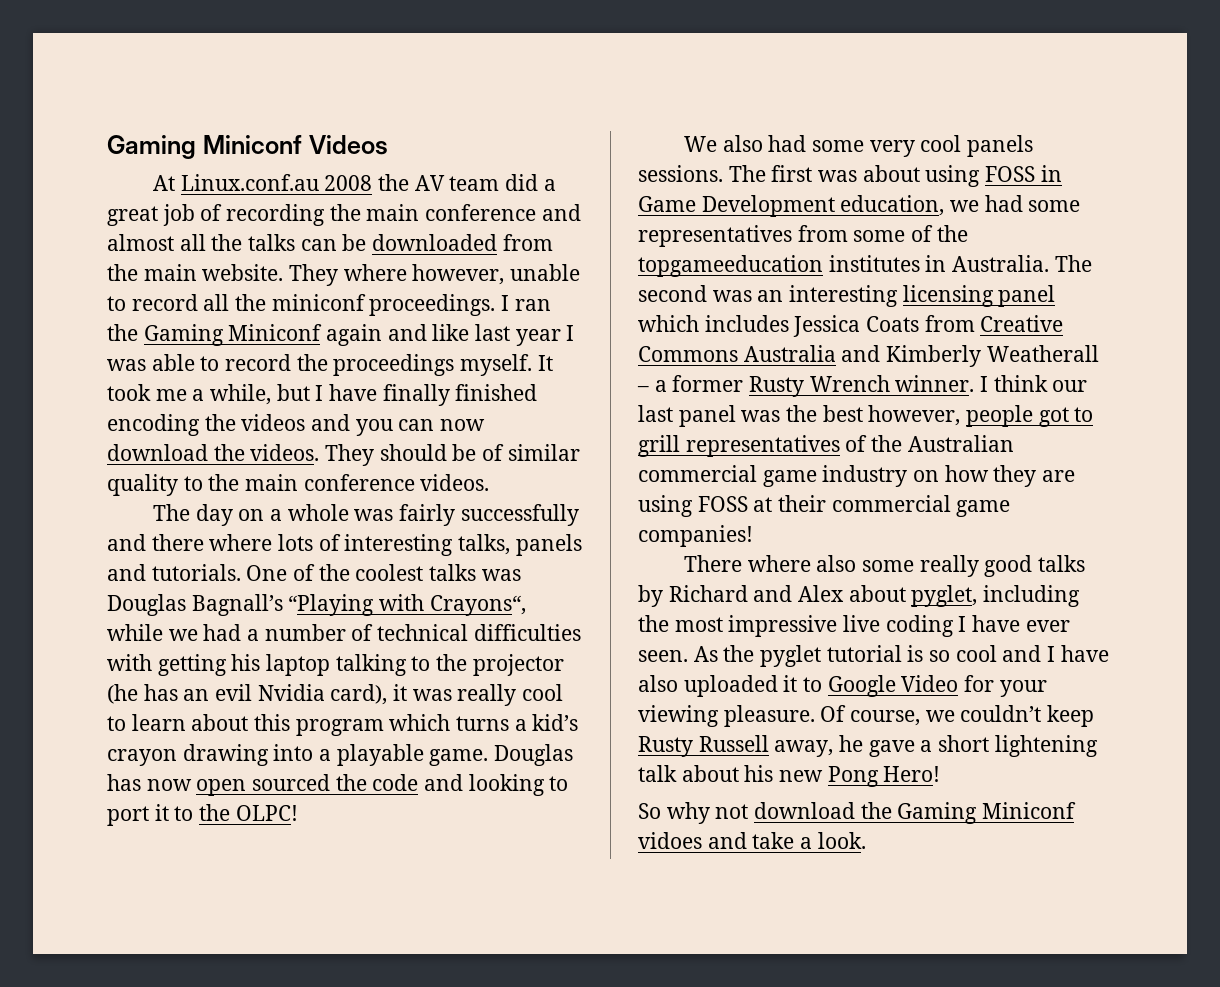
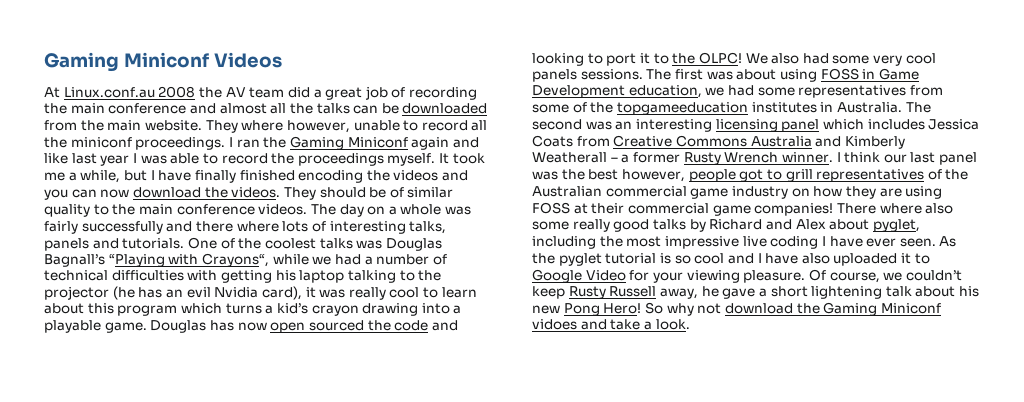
- They should be of similar quality to the main conference videos.
- The day on a whole was fairly successfully and there where lots of interesting talks, panels and tutorials.
+ They should be of similar quality to the main conference videos. The day on a whole was fairly successfully and there where lots of interesting talks, panels and tutorials.
- Douglas has now open sourced the code and looking to port it to the OLPC!
- We also had some very cool panels sessions.
+ Douglas has now open sourced the code and looking to port it to the OLPC! We also had some very cool panels sessions.
- I think our last panel was the best however, people got to grill representatives of the Australian commercial game industry on how they are using FOSS at their commercial game companies!
- There where also some really good talks by Richard and Alex about pyglet, including the most impressive live coding I have ever seen.
+ I think our last panel was the best however, people got to grill representatives of the Australian commercial game industry on how they are using FOSS at their commercial game companies! There where also some really good talks by Richard and Alex about pyglet, including the most impressive live coding I have ever seen.
- Of course, we couldn’t keep Rusty Russell away, he gave a short lightening talk about his new Pong Hero!
- So why not download the Gaming Miniconf vidoes and take a look.
+ Of course, we couldn’t keep Rusty Russell away, he gave a short lightening talk about his new Pong Hero! So why not download the Gaming Miniconf vidoes and take a look.

